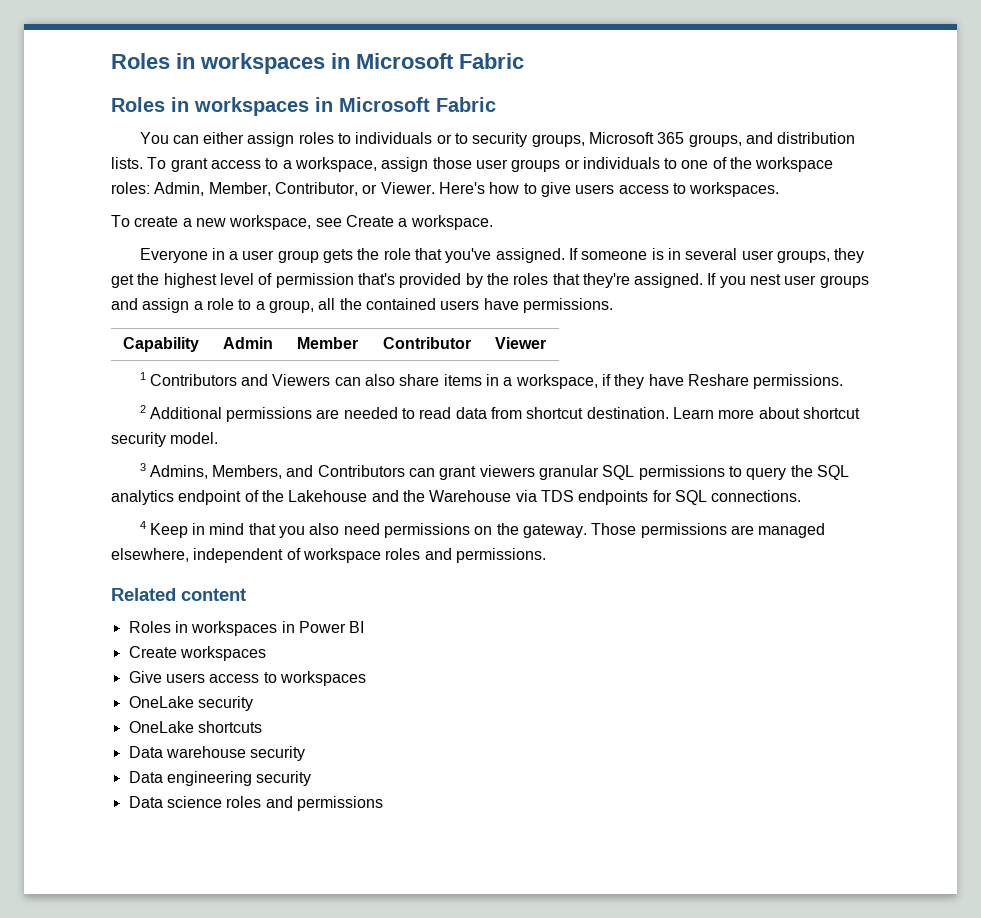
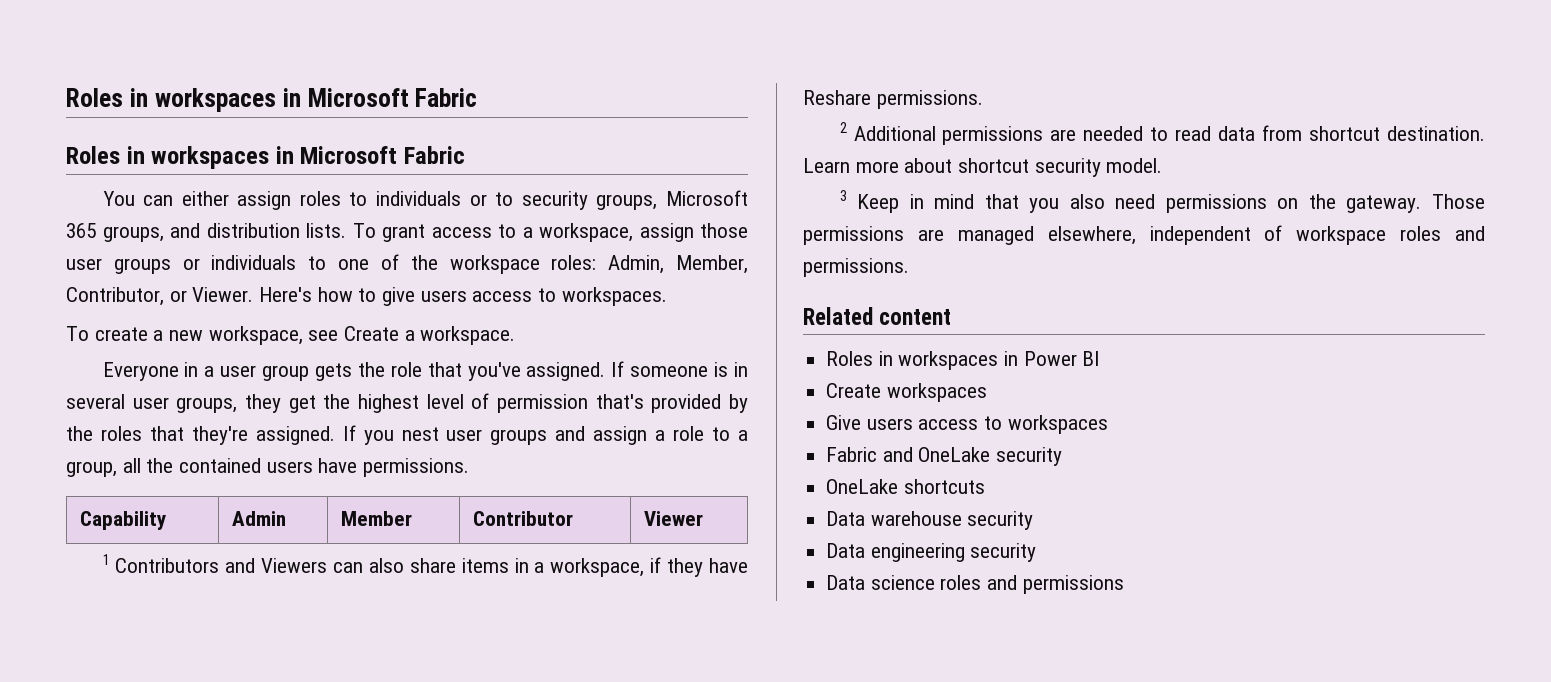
- 3 Admins, Members, and Contributors can grant viewers granular SQL permissions to query the SQL analytics endpoint of the Lakehouse and the Warehouse via TDS endpoints for SQL connections.
- 4 Keep in mind that you also need permissions on the gateway.
+ 3 Keep in mind that you also need permissions on the gateway.
- OneLake security
+ Fabric and OneLake security

